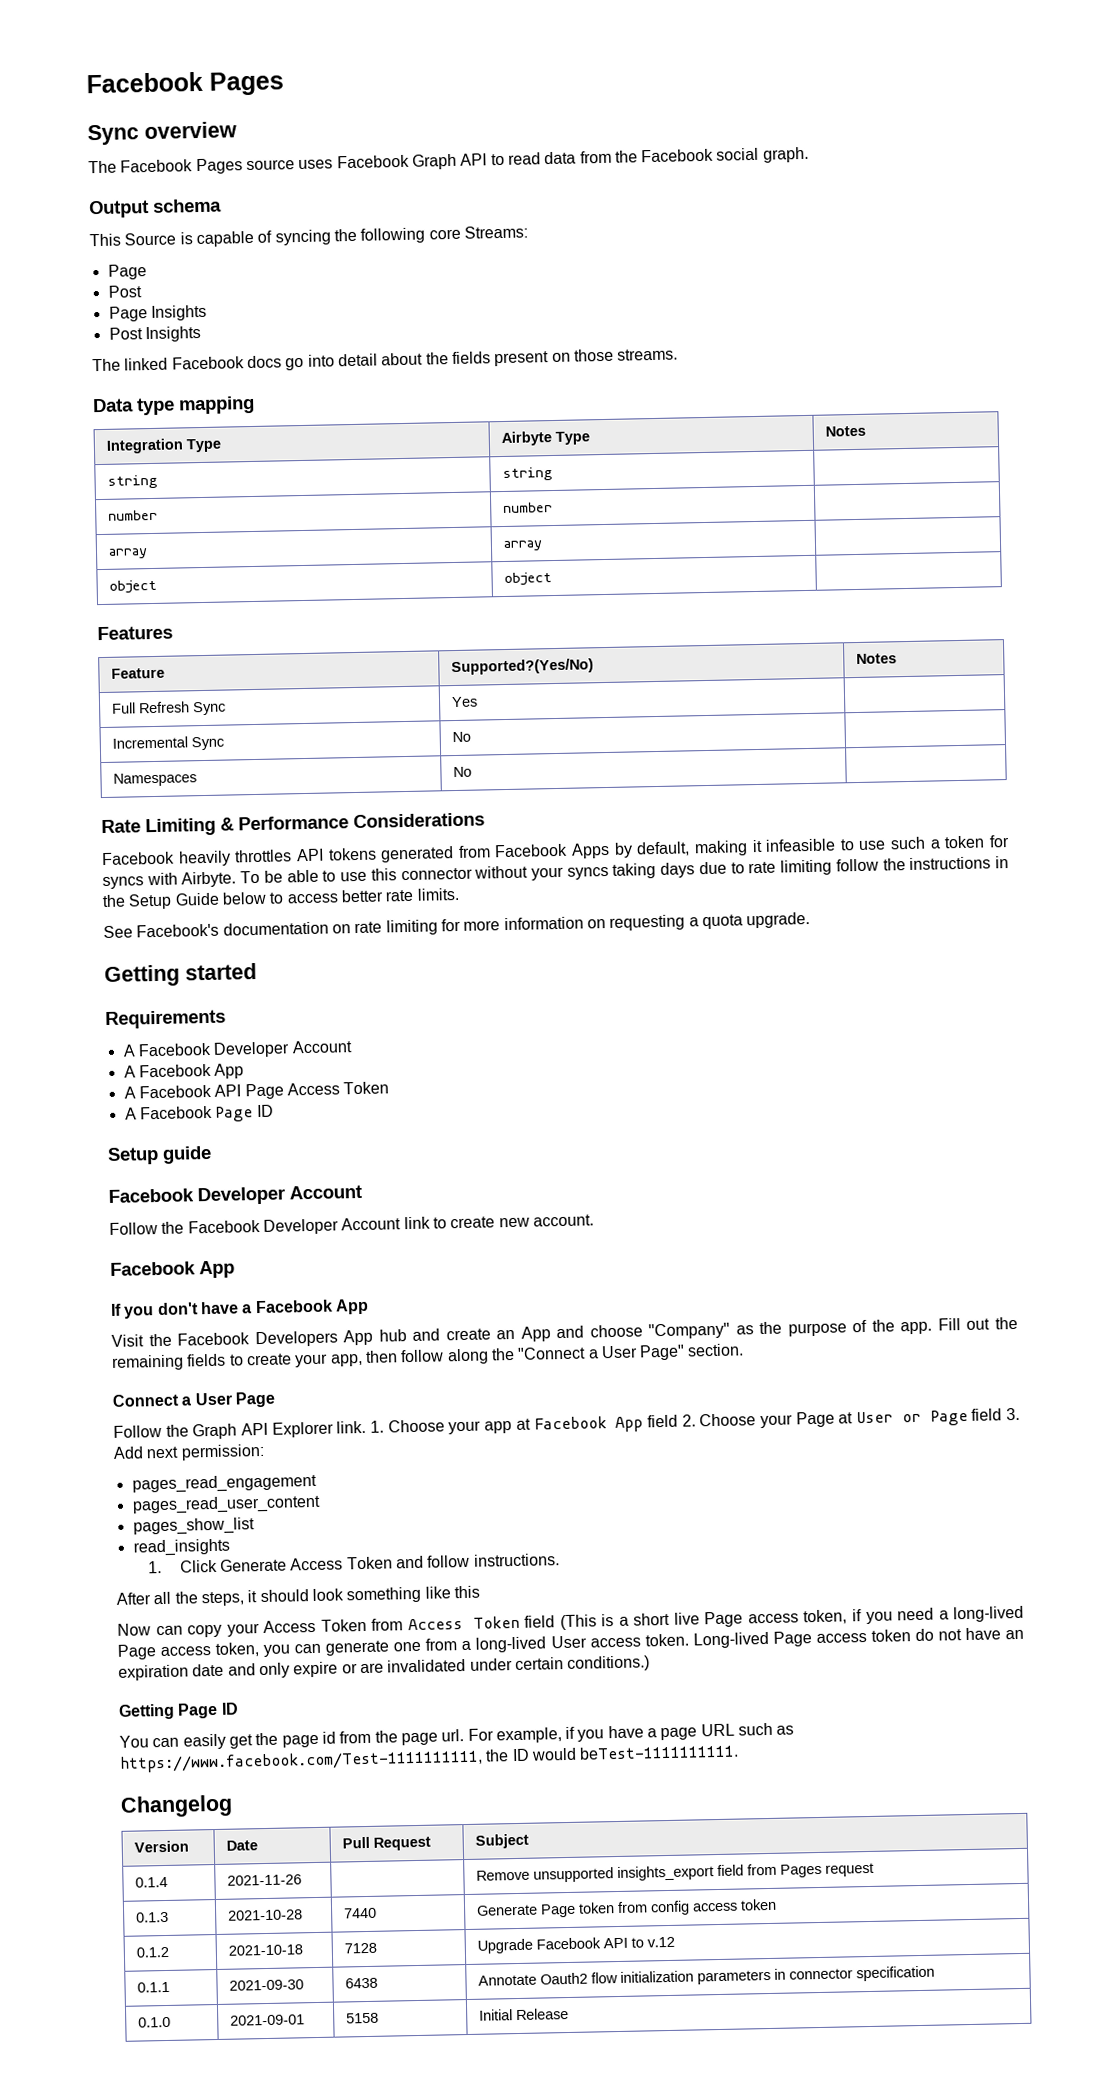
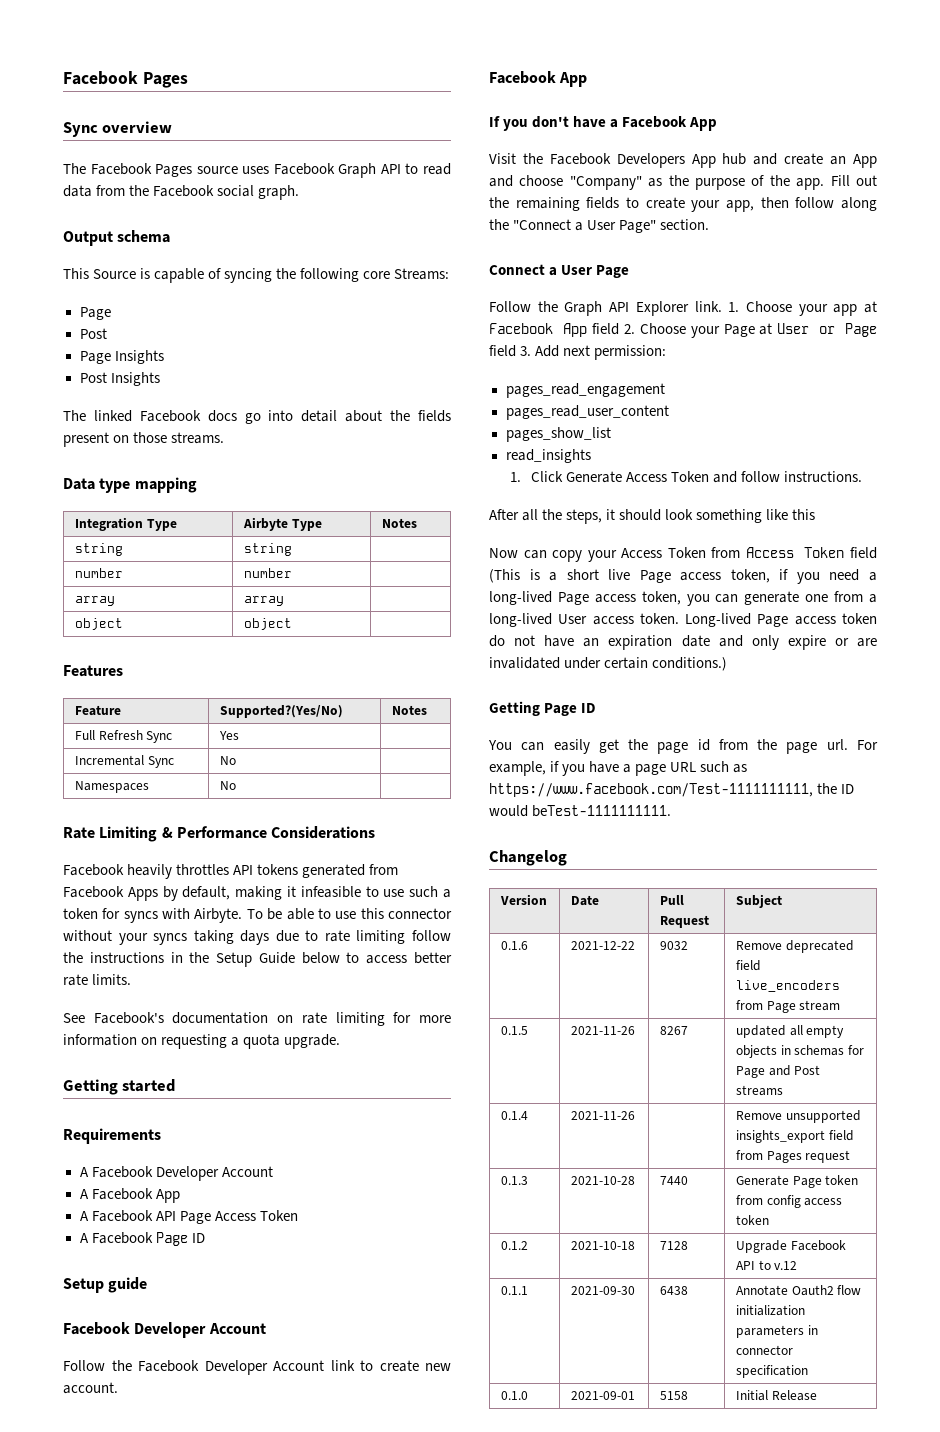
+ 0.1.6 | 2021-12-22 | 9032 | Remove deprecated field live_encoders from Page stream
+ 0.1.5 | 2021-11-26 | 8267 | updated all empty objects in schemas for Page and Post streams

